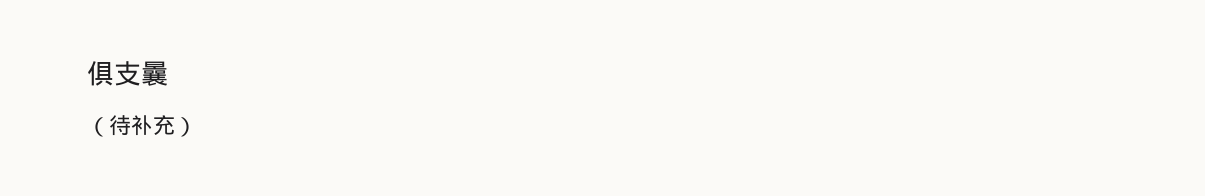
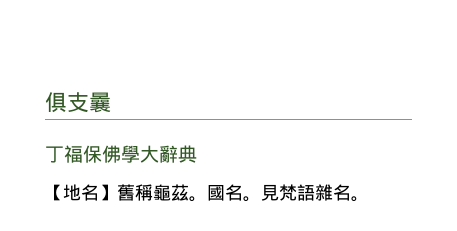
- （待补充）
+ 丁福保佛學大辭典
+ 【地名】舊稱龜茲。國名。見梵語雜名。

